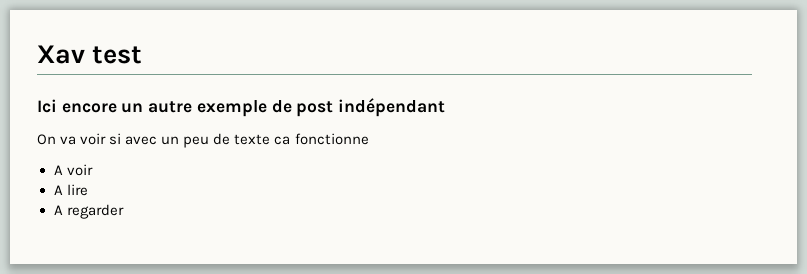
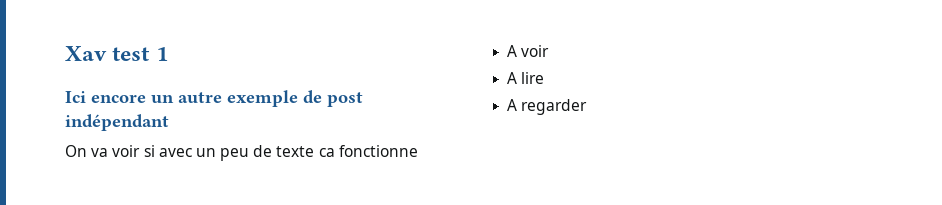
- Xav test
+ Xav test 1

